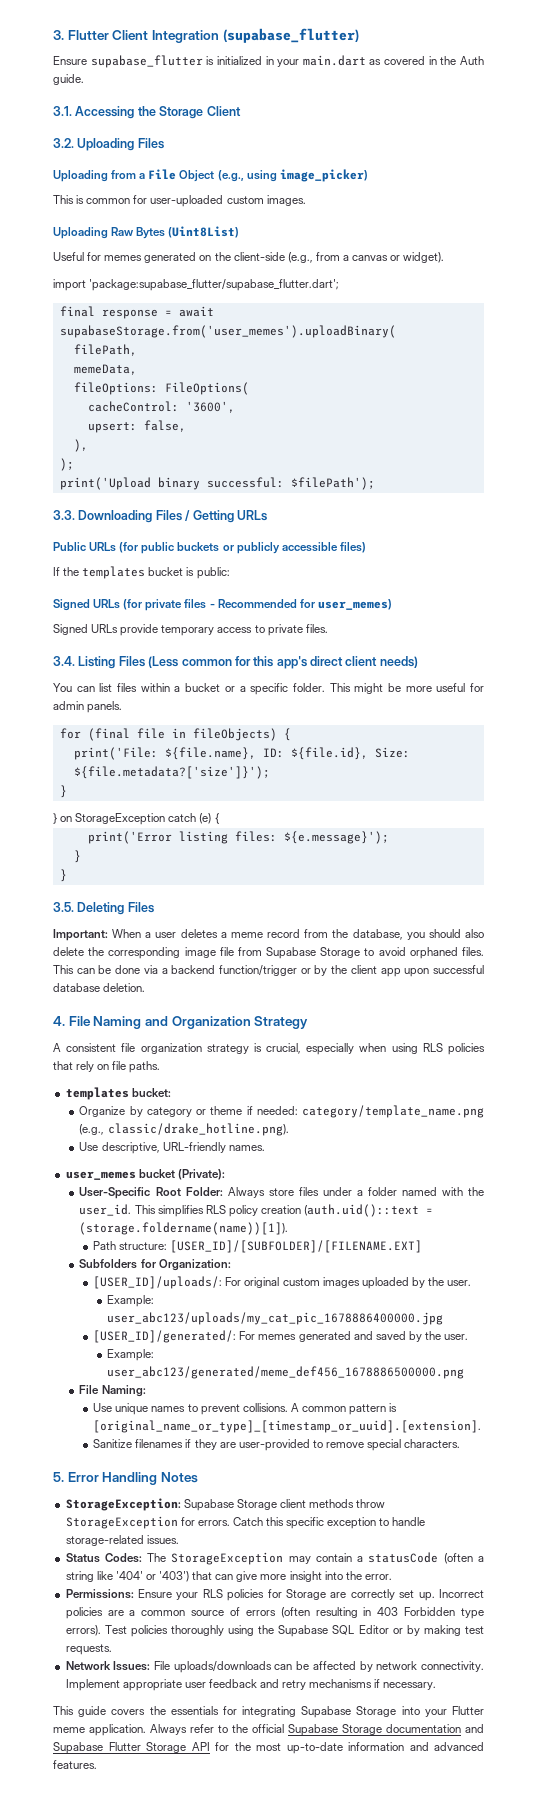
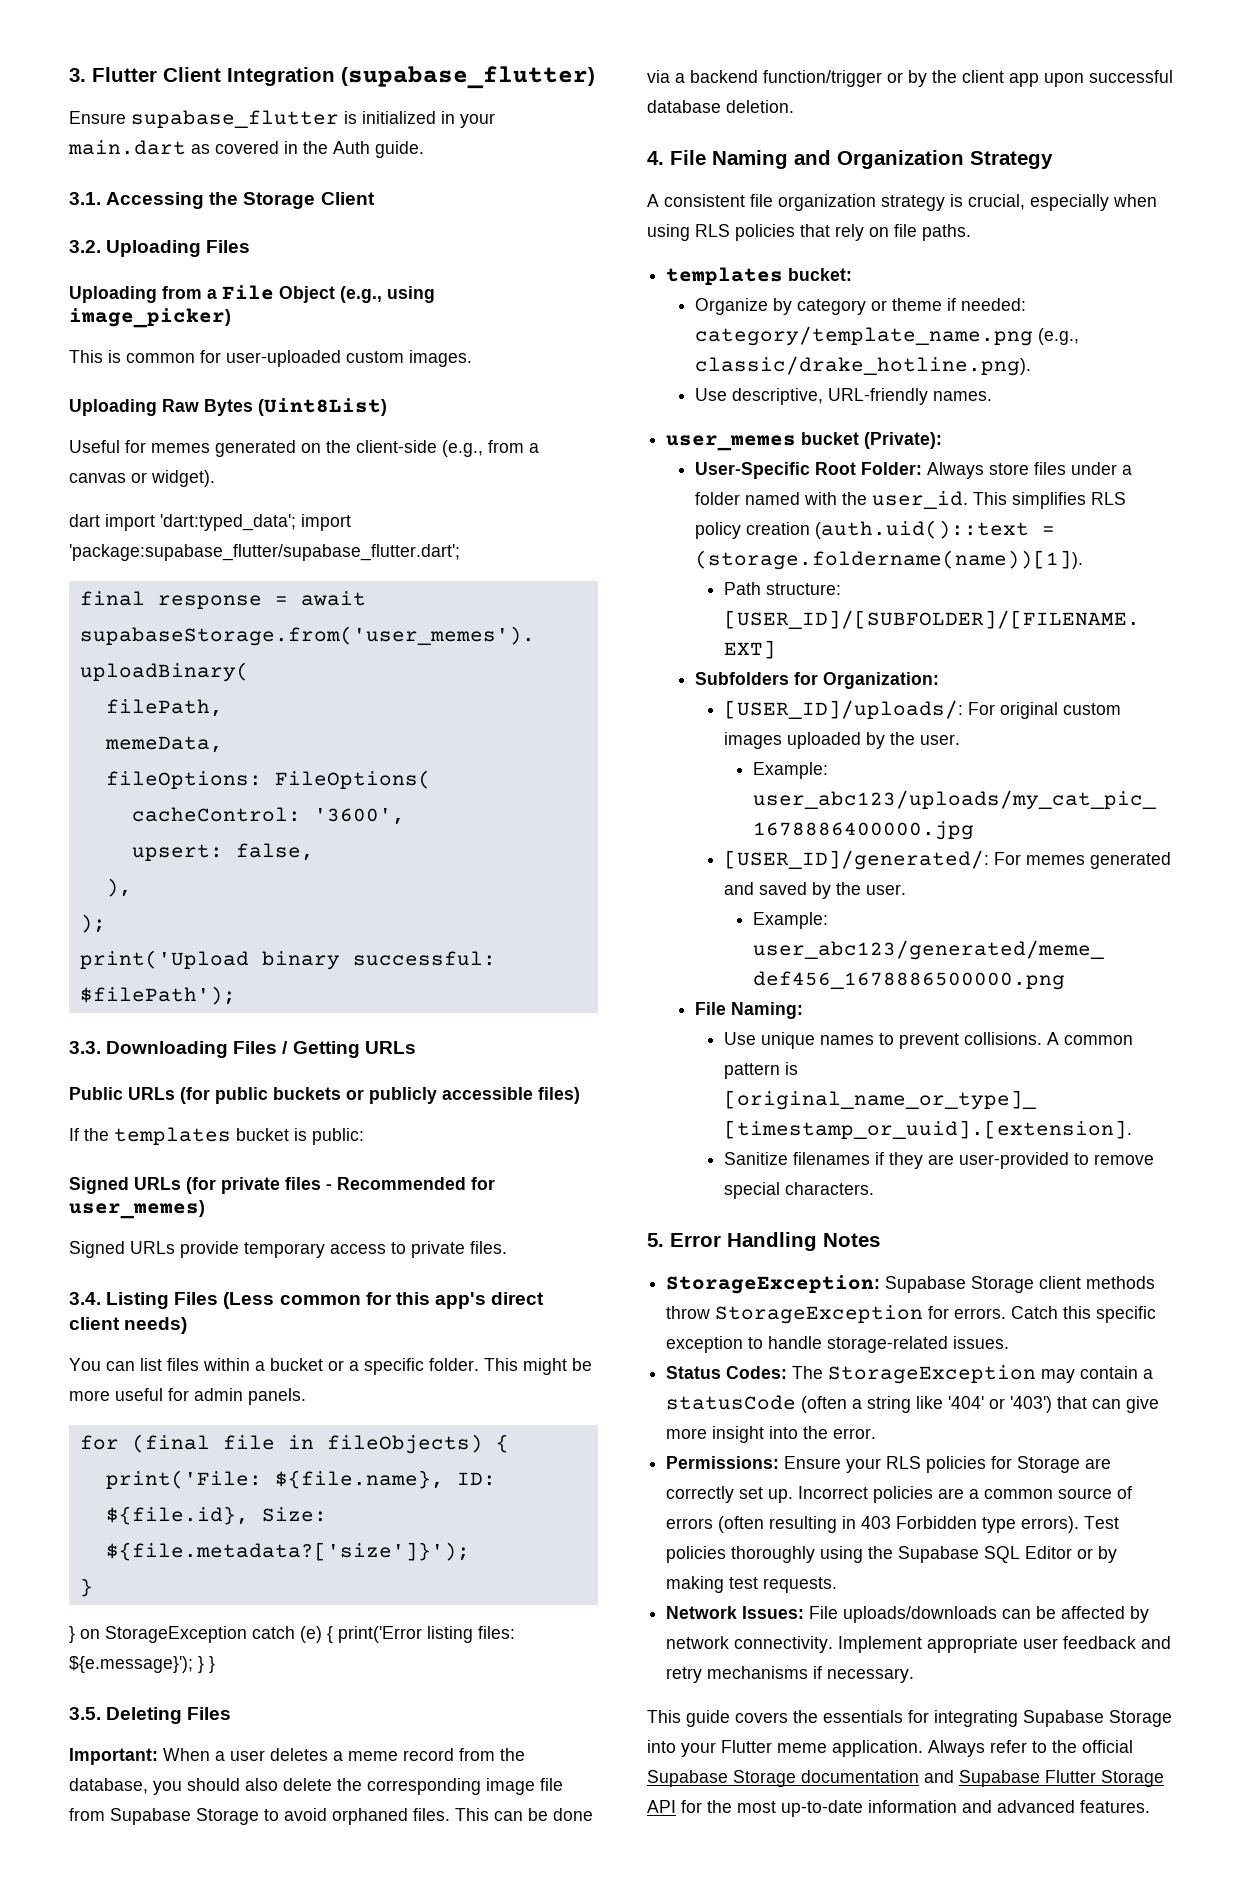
- import 'package:supabase_flutter/supabase_flutter.dart';
+ dart import 'dart:typed_data'; import 'package:supabase_flutter/supabase_flutter.dart';
- } on StorageException catch (e) {
- print('Error listing files: ${e.message}');
- }
- }
+ } on StorageException catch (e) { print('Error listing files: ${e.message}'); } }

